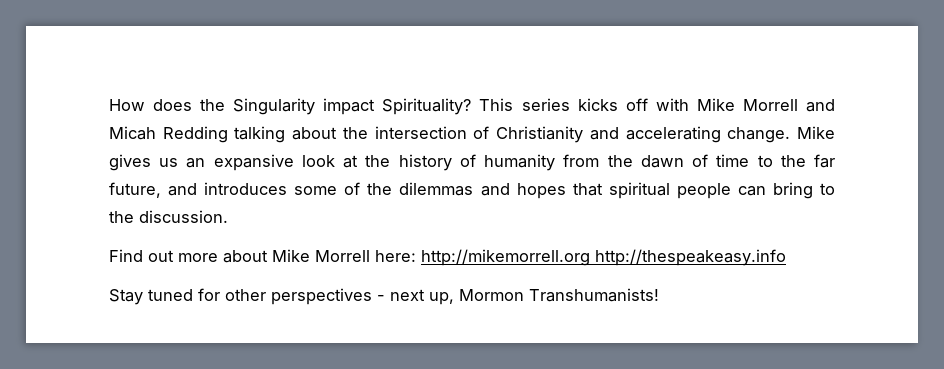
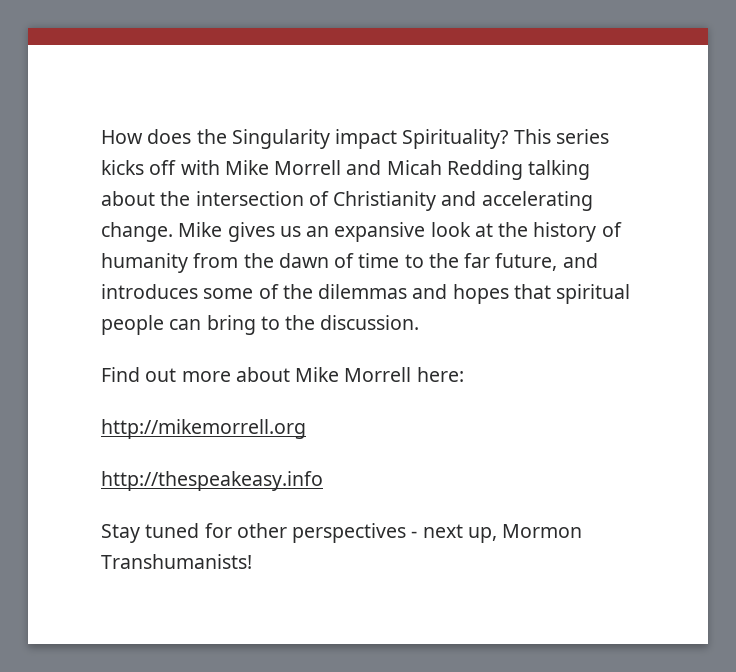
- Find out more about Mike Morrell here: http://mikemorrell.org http://thespeakeasy.info
+ Find out more about Mike Morrell here:
+ http://mikemorrell.org
+ http://thespeakeasy.info

